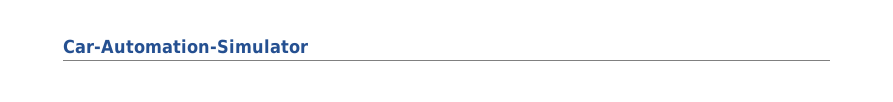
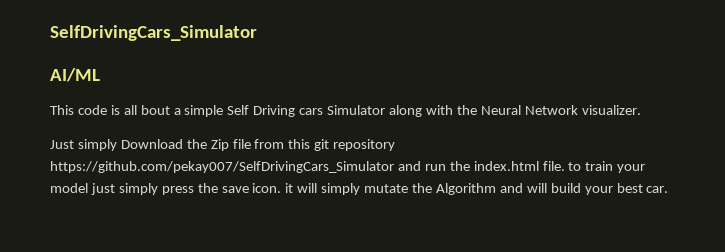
- Car-Automation-Simulator
+ SelfDrivingCars_Simulator
+ AI/ML
+ This code is all bout a simple Self Driving cars Simulator along with the Neural Network visualizer.
+ Just simply Download the Zip file from this git repository https://github.com/pekay007/SelfDrivingCars_Simulator and run the index.html file. to train your model just simply press the save icon. it will simply mutate the Algorithm and will build your best car.

